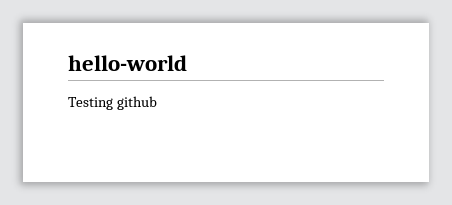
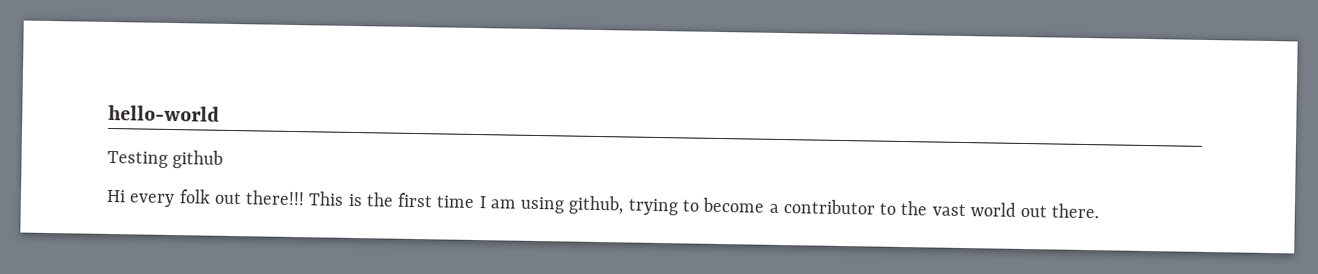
+ Hi every folk out there!!! This is the first time I am using github, trying to become a contributor to the vast world out there.

